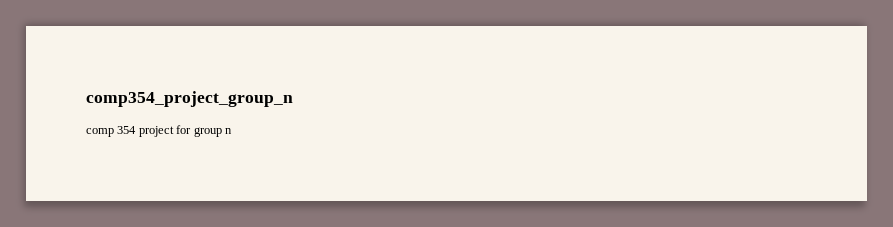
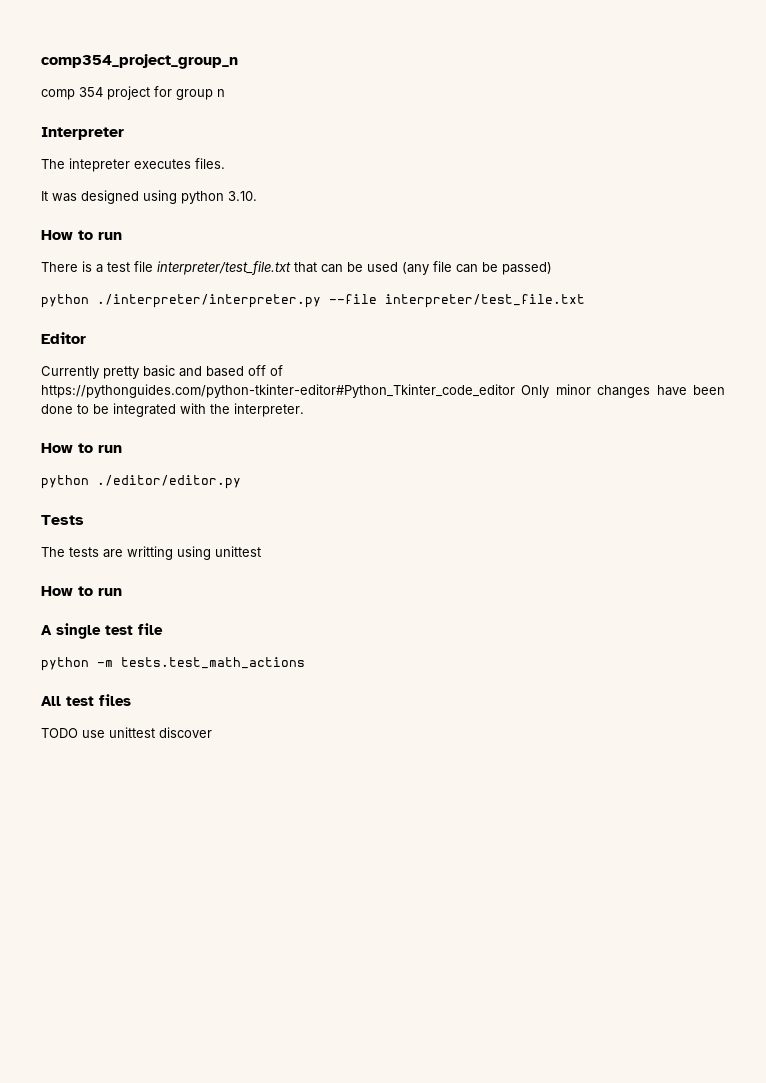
+ Interpreter
+ The intepreter executes files.
+ It was designed using python 3.10.
+ How to run
+ There is a test file interpreter/test_file.txt that can be used (any file can be passed)
+ python ./interpreter/interpreter.py --file interpreter/test_file.txt
+ Editor
+ Currently pretty basic and based off of https://pythonguides.com/python-tkinter-editor#Python_Tkinter_code_editor Only minor changes have been done to be integrated with the interpreter.
+ How to run
+ python ./editor/editor.py
+ Tests
+ The tests are writting using unittest
+ How to run
+ A single test file
+ python -m tests.test_math_actions
+ All test files
+ TODO use unittest discover

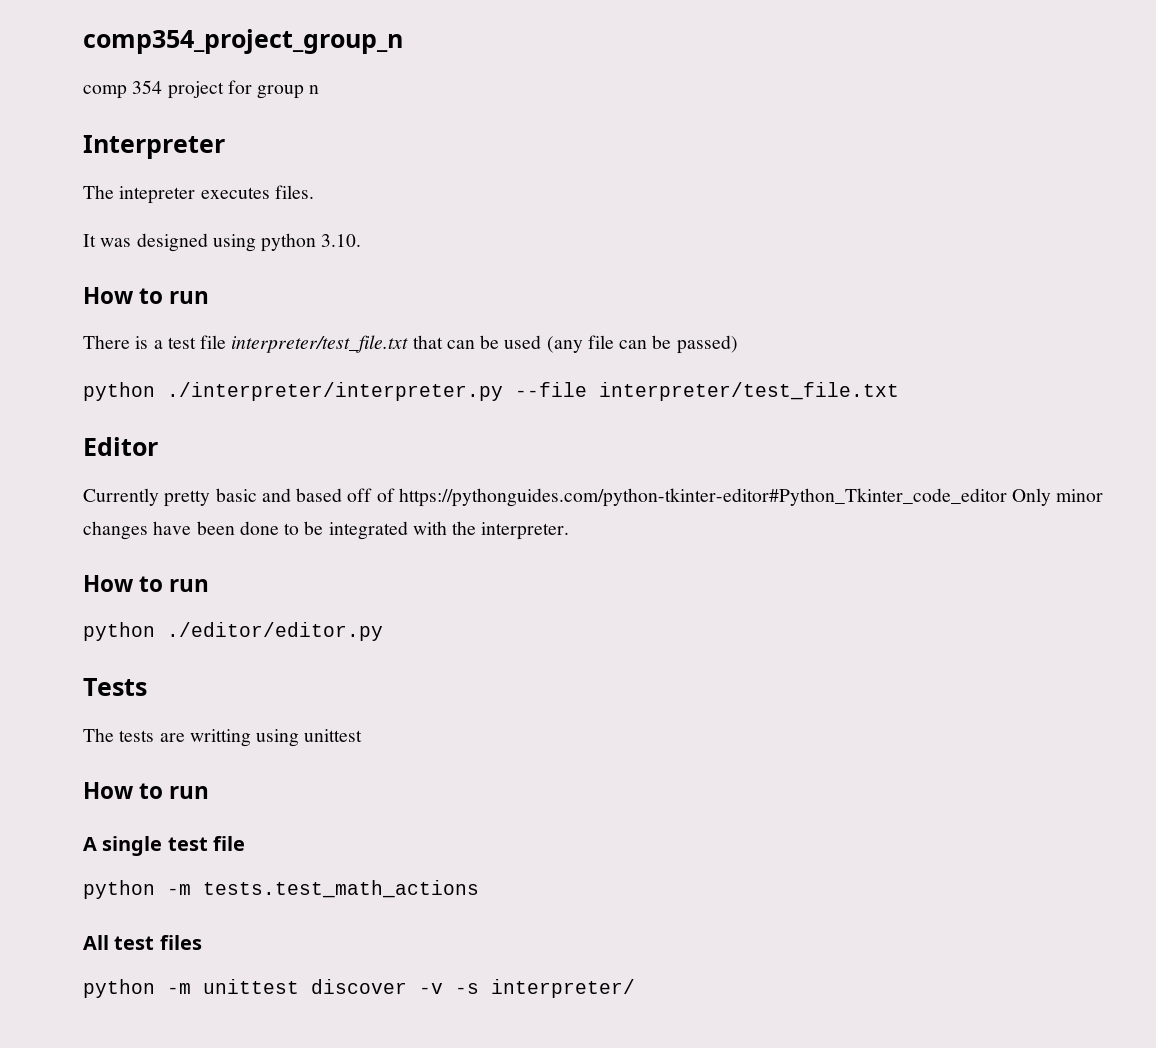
- TODO use unittest discover
+ python -m unittest discover -v -s interpreter/

